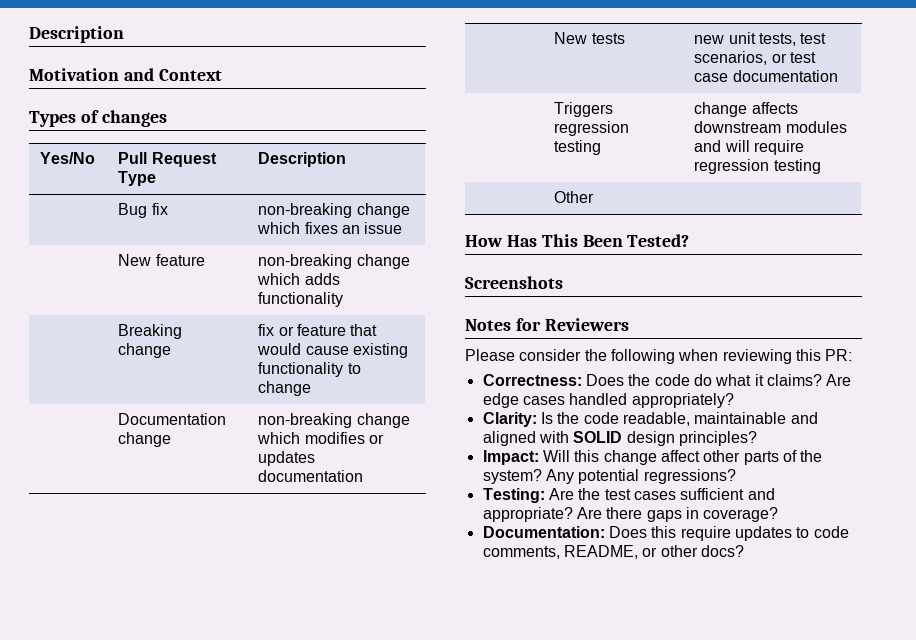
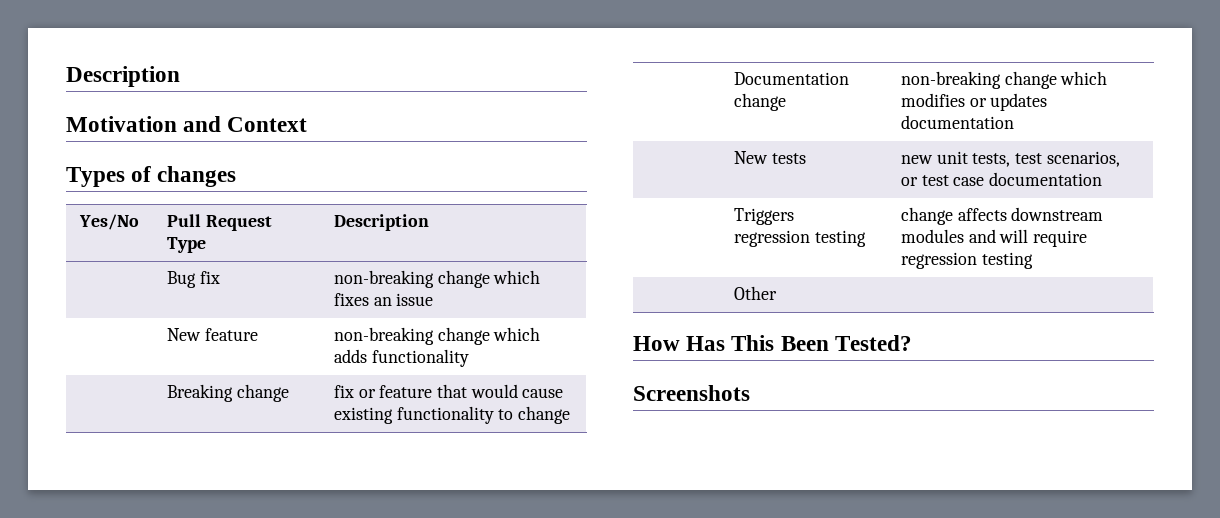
- Notes for Reviewers
- Please consider the following when reviewing this PR:
- Correctness: Does the code do what it claims? Are edge cases handled appropriately?
- Clarity: Is the code readable, maintainable and aligned with SOLID design principles?
- Impact: Will this change affect other parts of the system? Any potential regressions?
- Testing: Are the test cases sufficient and appropriate? Are there gaps in coverage?
- Documentation: Does this require updates to code comments, README, or other docs?

